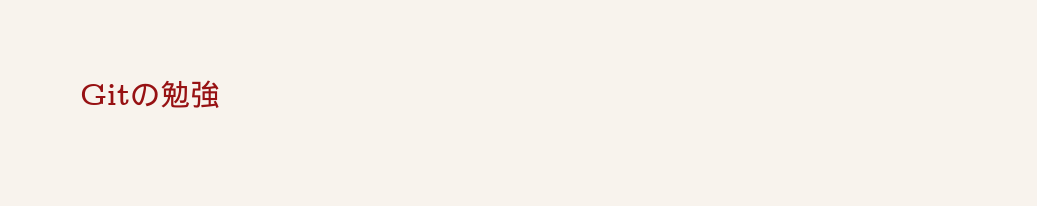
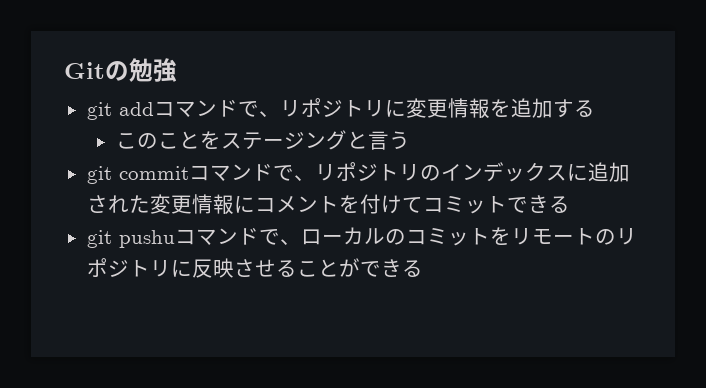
+ git addコマンドで、リポジトリに変更情報を追加する
+ このことをステージングと言う
+ git commitコマンドで、リポジトリのインデックスに追加された変更情報にコメントを付けてコミットできる
+ git pushuコマンドで、ローカルのコミットをリモートのリポジトリに反映させることができる

